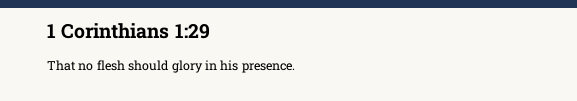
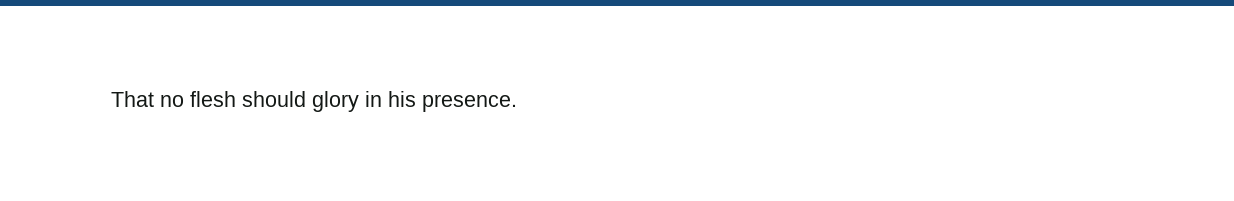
- 1 Corinthians 1:29

